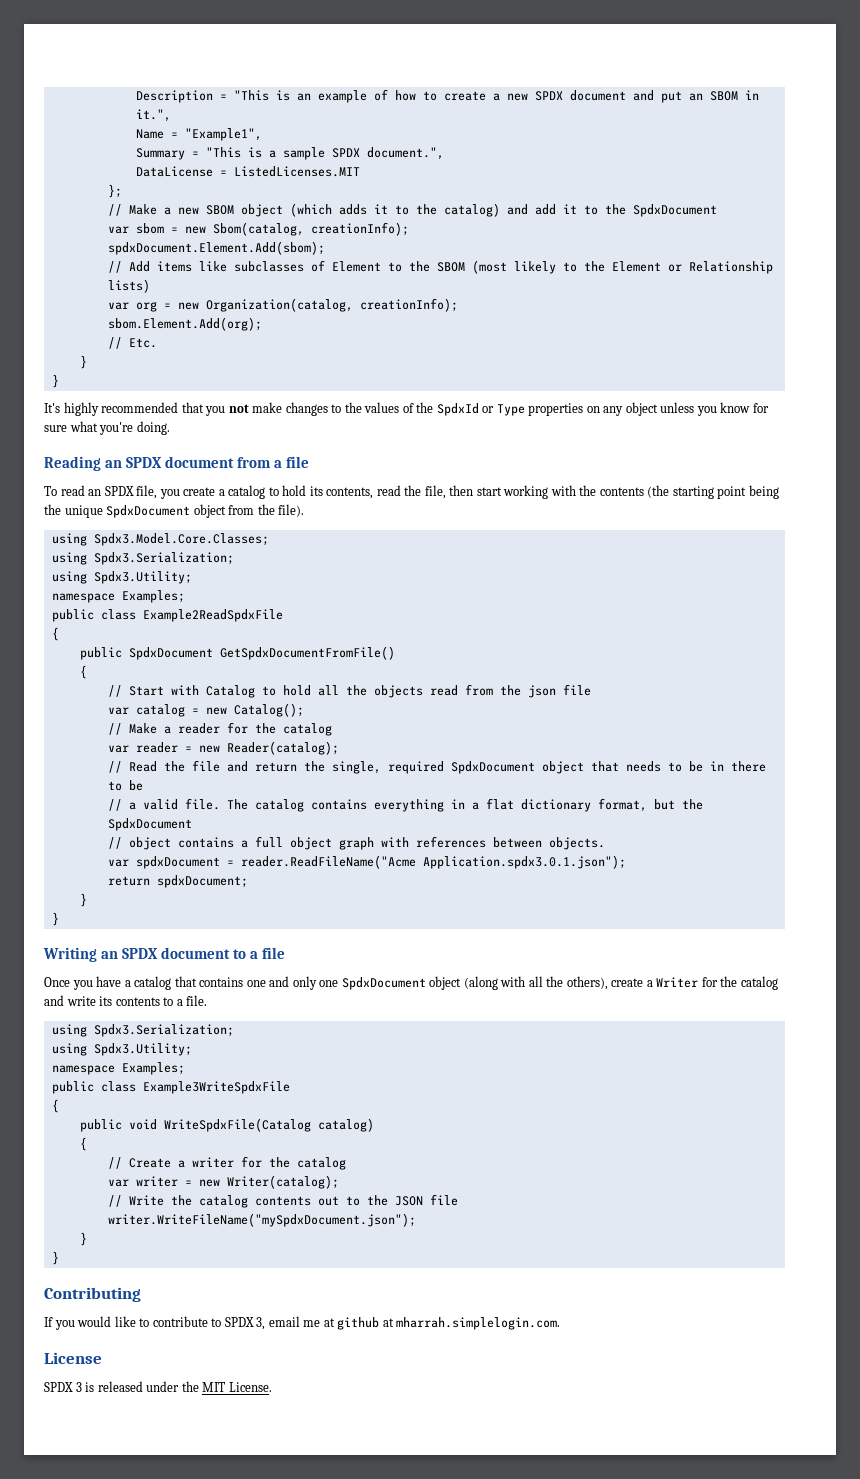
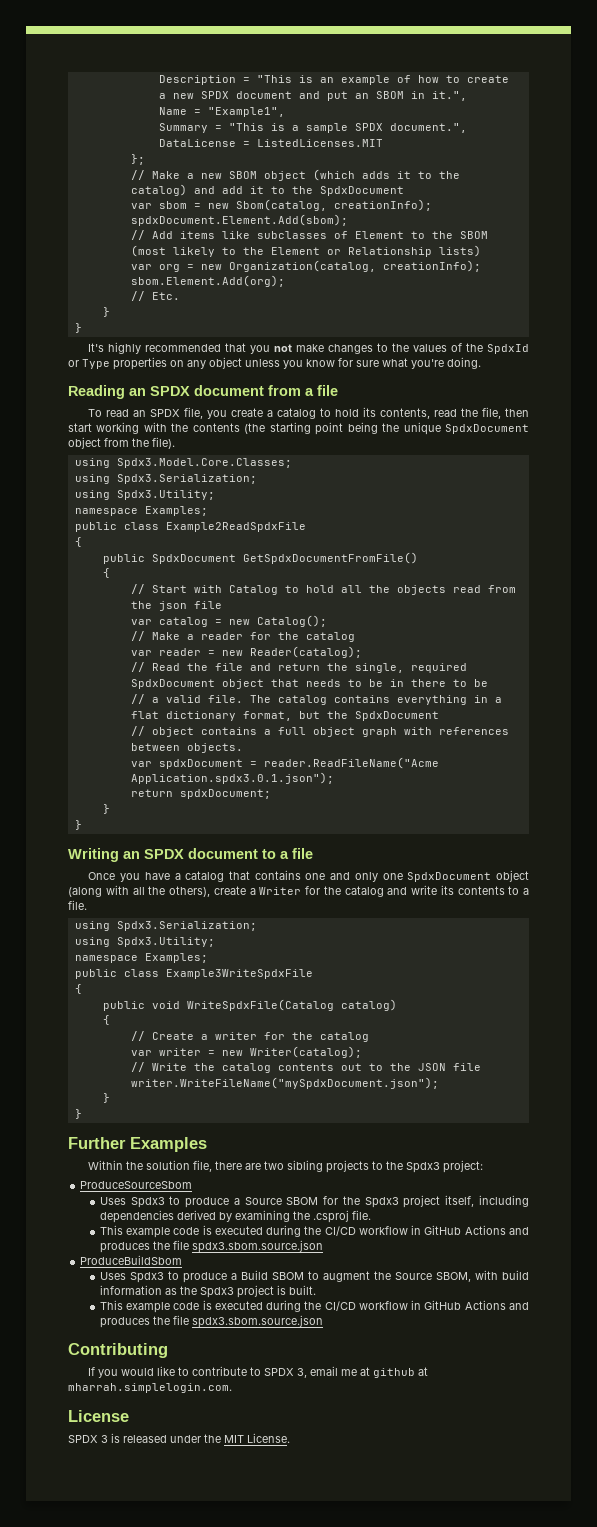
+ Further Examples
+ Within the solution file, there are two sibling projects to the Spdx3 project:
+ ProduceSourceSbom
+ Uses Spdx3 to produce a Source SBOM for the Spdx3 project itself, including dependencies derived by examining the .csproj file.
+ This example code is executed during the CI/CD workflow in GitHub Actions and produces the file spdx3.sbom.source.json
+ ProduceBuildSbom
+ Uses Spdx3 to produce a Build SBOM to augment the Source SBOM, with build information as the Spdx3 project is built.
+ This example code is executed during the CI/CD workflow in GitHub Actions and produces the file spdx3.sbom.source.json

